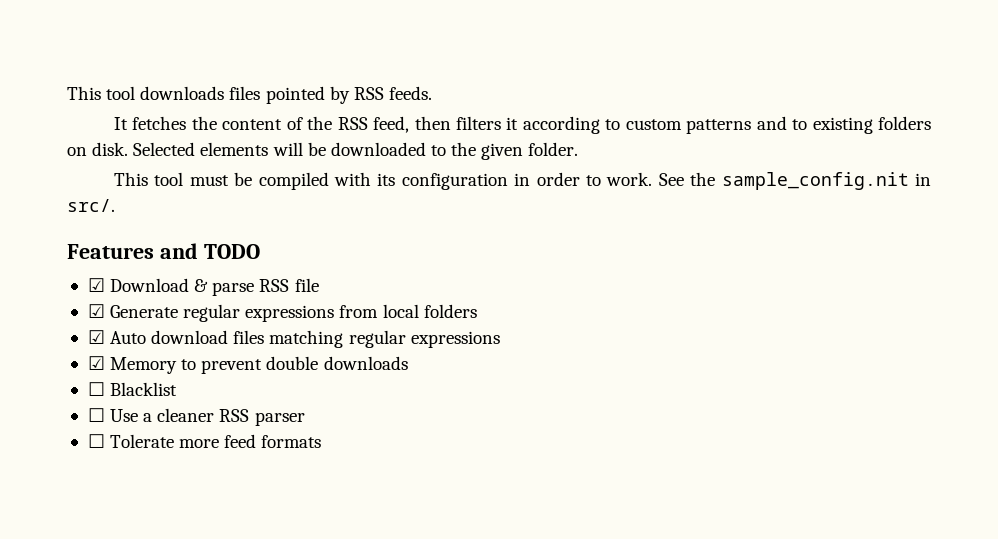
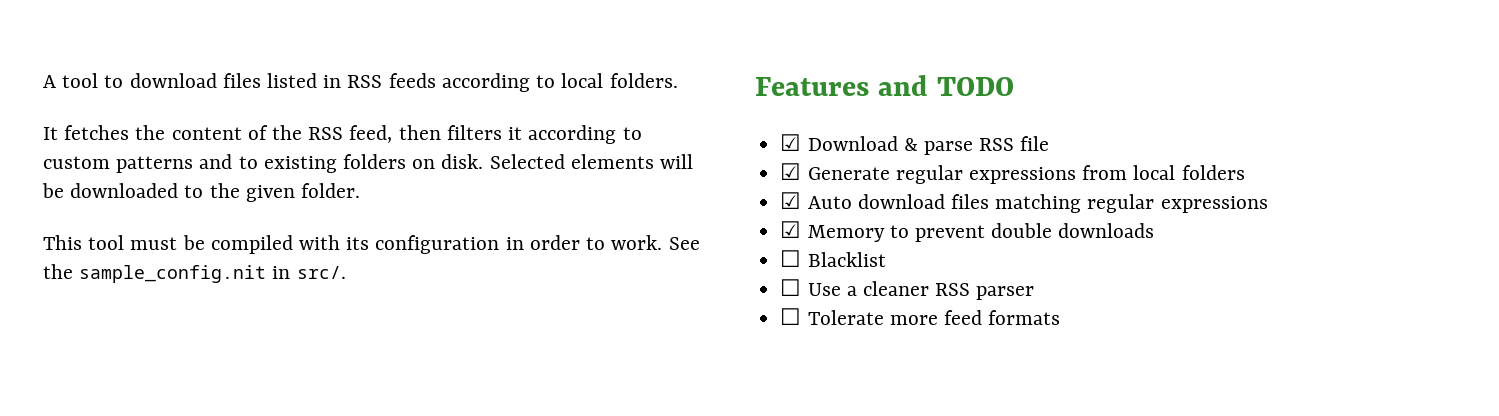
- This tool downloads files pointed by RSS feeds.
+ A tool to download files listed in RSS feeds according to local folders.

